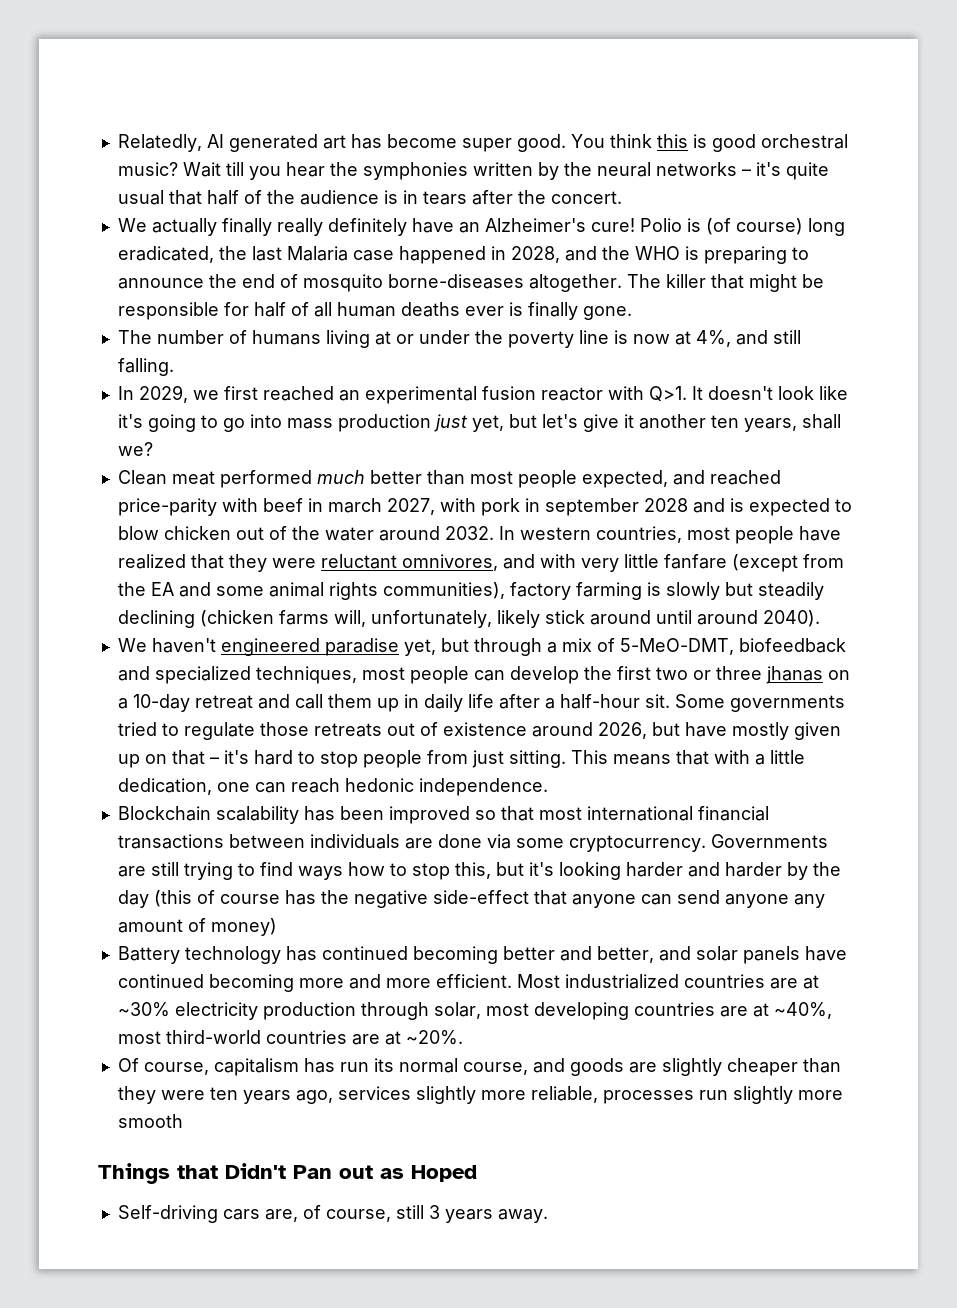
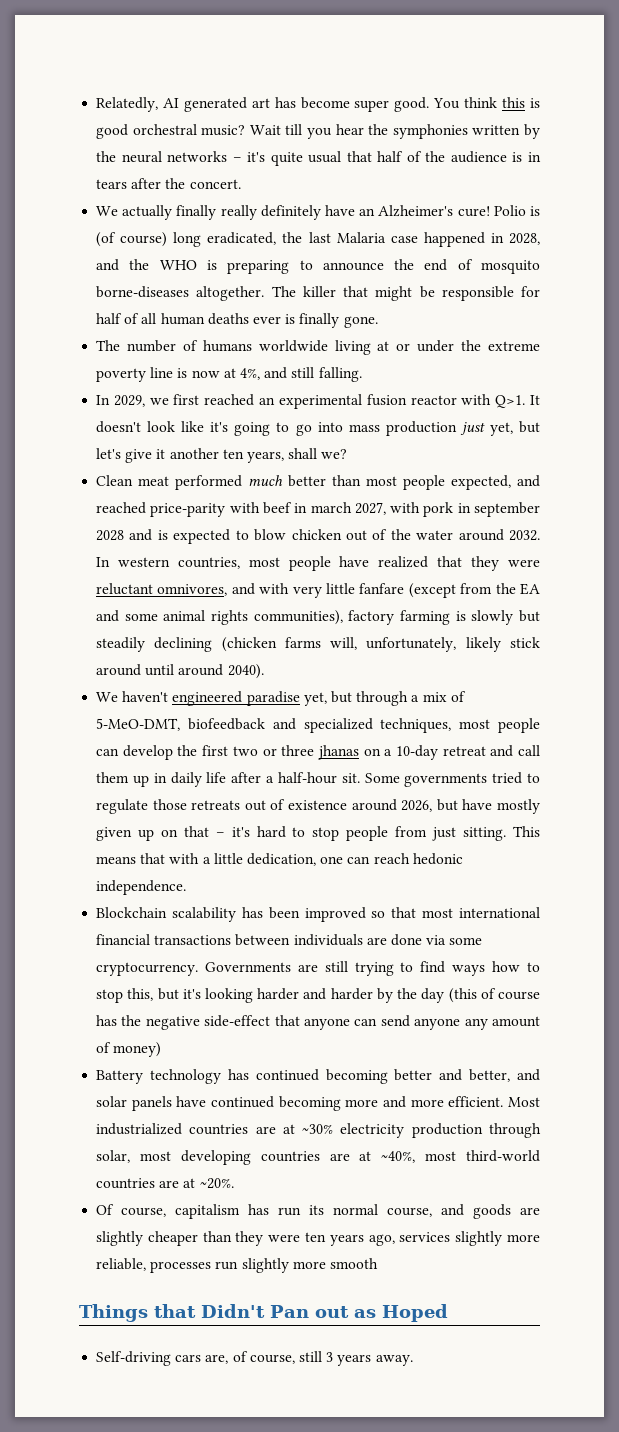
- The number of humans living at or under the poverty line is now at 4%, and still falling.
+ The number of humans worldwide living at or under the extreme poverty line is now at 4%, and still falling.

